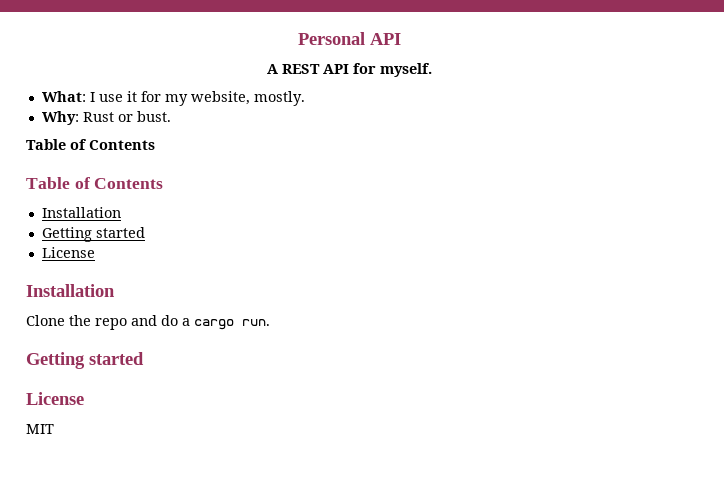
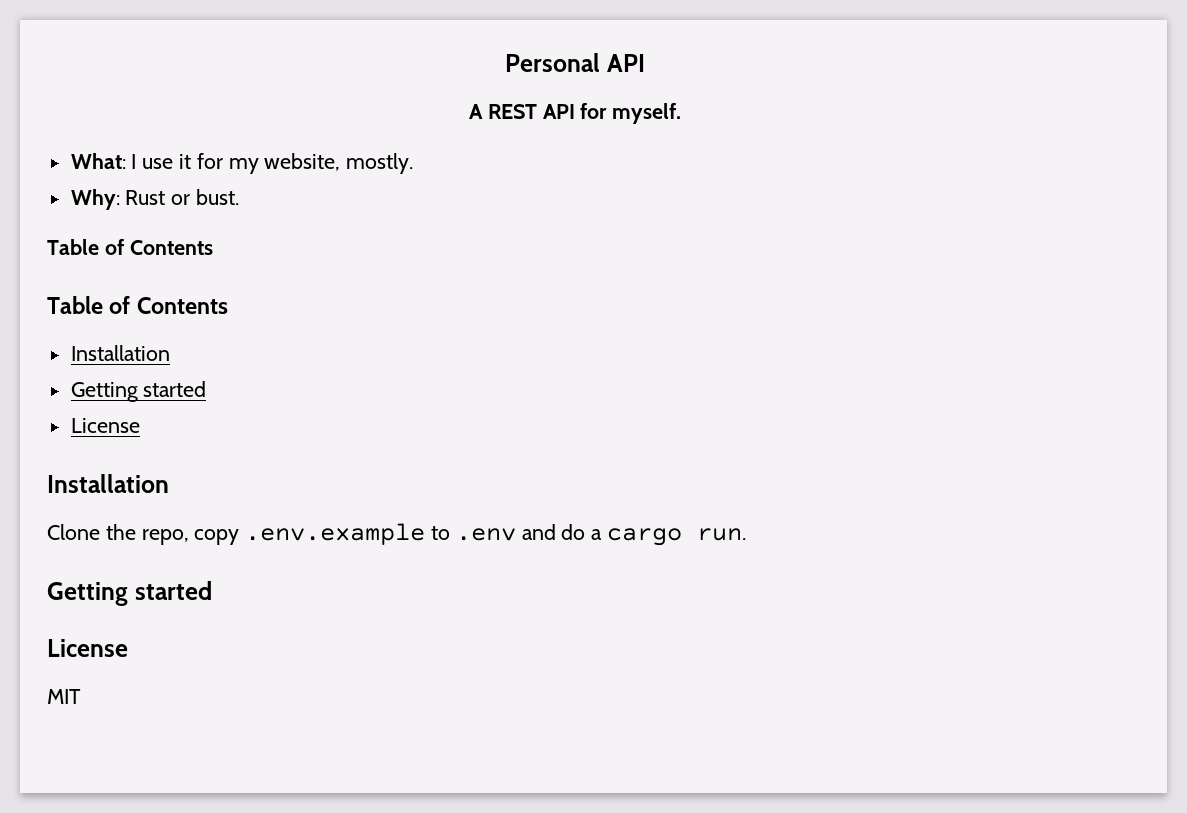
- Clone the repo and do a cargo run.
+ Clone the repo, copy .env.example to .env and do a cargo run.

